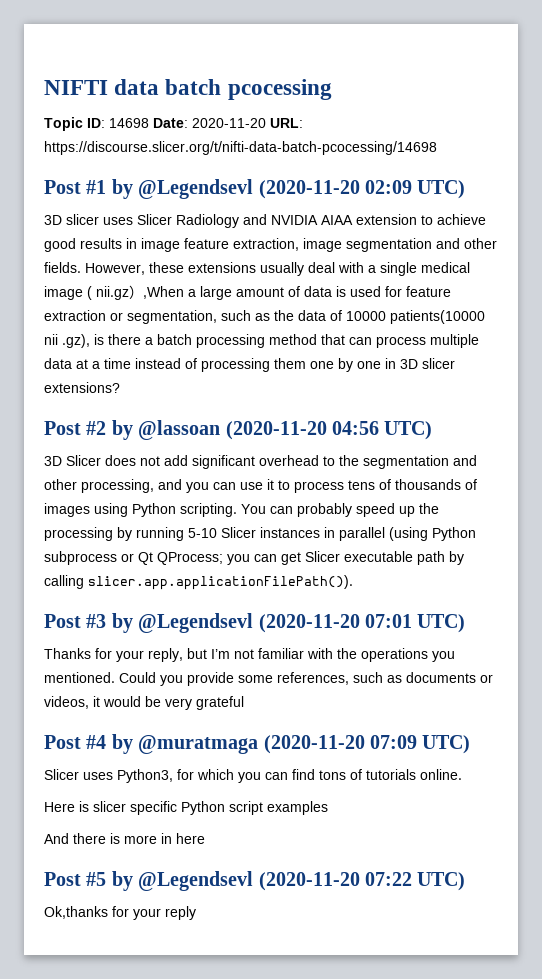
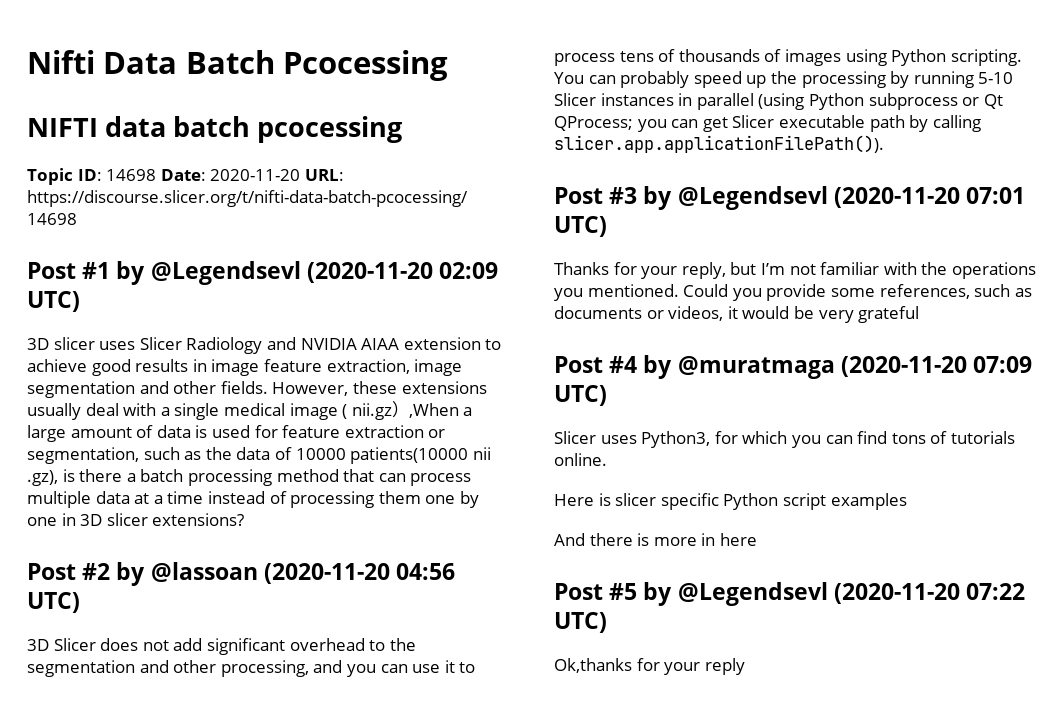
+ Nifti Data Batch Pcocessing

